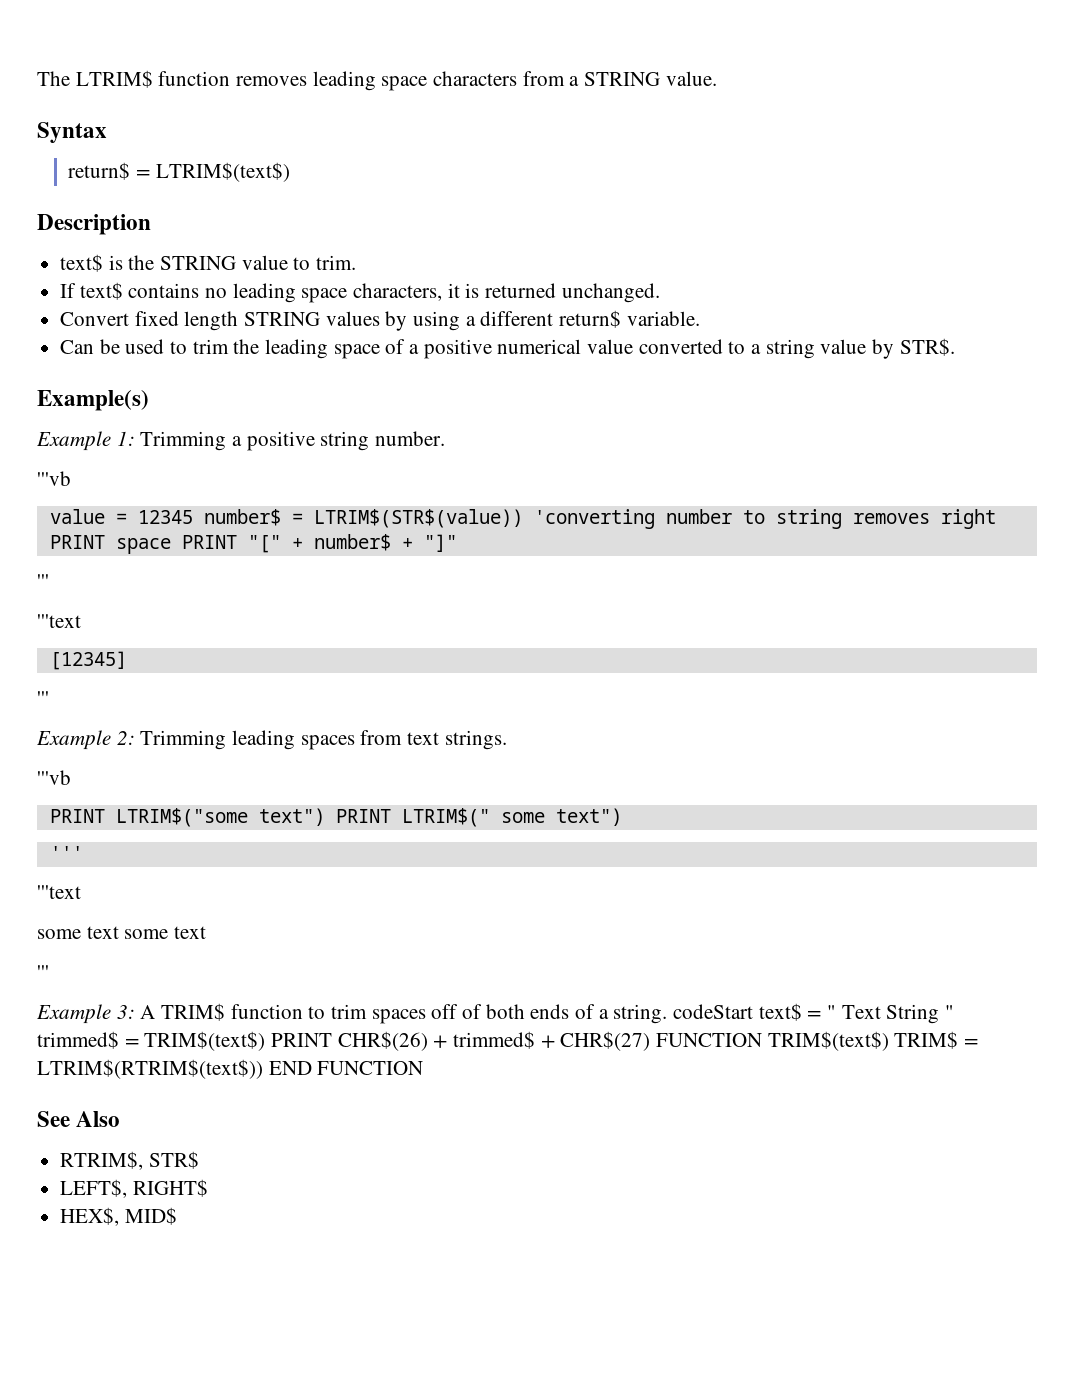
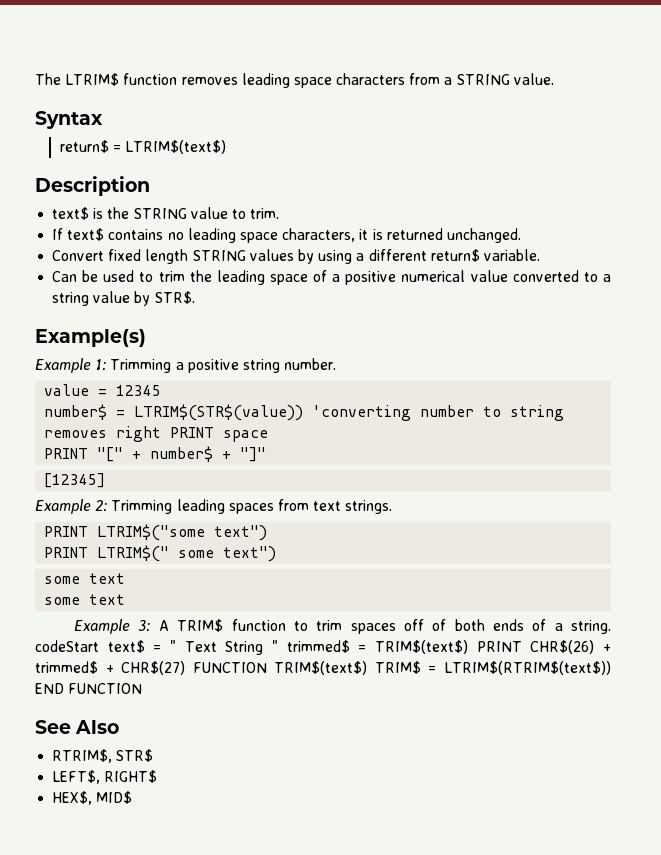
  Example 1: Trimming a positive string number.
- '''vb
- value = 12345 number$ = LTRIM$(STR$(value)) 'converting number to string removes right PRINT space PRINT "[" + number$ + "]"
- '''
- '''text
+ value = 12345
+ number$ = LTRIM$(STR$(value)) 'converting number to string removes right PRINT space
+ PRINT "[" + number$ + "]"
  [12345]
- '''
  Example 2: Trimming leading spaces from text strings.
- '''vb
- PRINT LTRIM$("some text") PRINT LTRIM$(" some text")
- '''
- '''text
- some text some text
- '''
+ PRINT LTRIM$("some text")
+ PRINT LTRIM$(" some text")
+ some text
+ some text

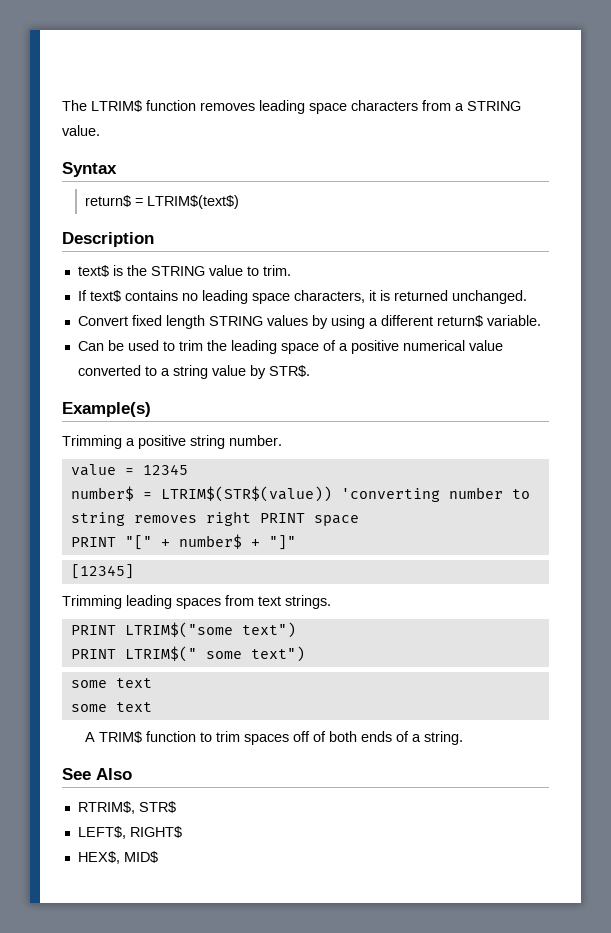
- Example 1: Trimming a positive string number.
+ Trimming a positive string number.
- Example 2: Trimming leading spaces from text strings.
+ Trimming leading spaces from text strings.
- Example 3: A TRIM$ function to trim spaces off of both ends of a string. codeStart text$ = " Text String " trimmed$ = TRIM$(text$) PRINT CHR$(26) + trimmed$ + CHR$(27) FUNCTION TRIM$(text$) TRIM$ = LTRIM$(RTRIM$(text$)) END FUNCTION
+ A TRIM$ function to trim spaces off of both ends of a string.

